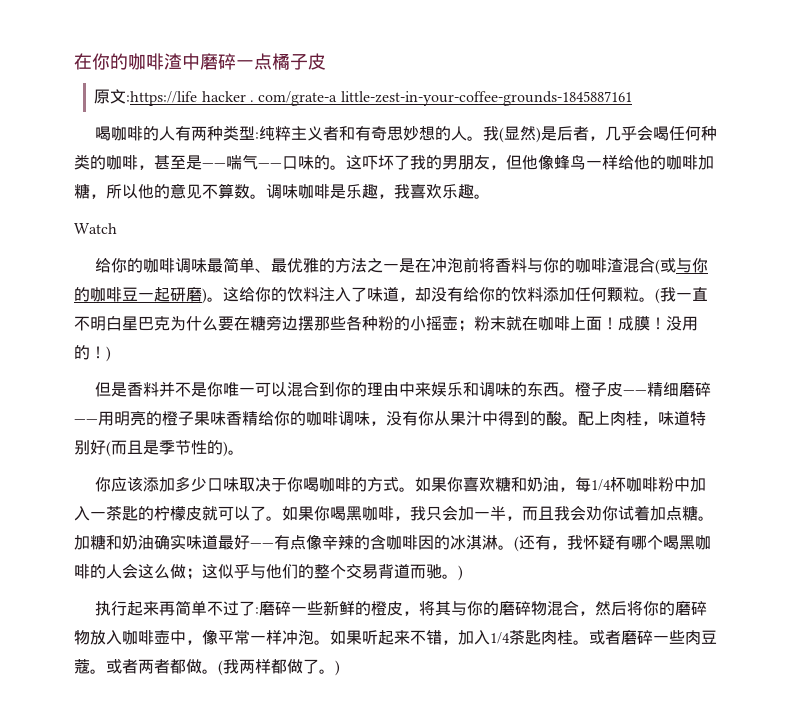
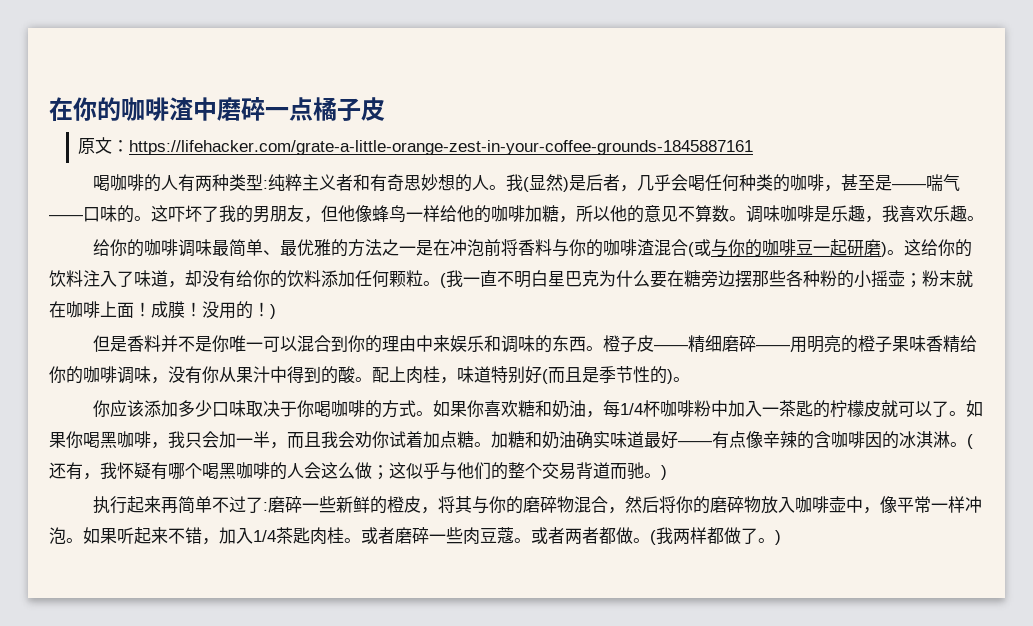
- 原文:https://life hacker . com/grate-a little-zest-in-your-coffee-grounds-1845887161
+ 原文：https://lifehacker.com/grate-a-little-orange-zest-in-your-coffee-grounds-1845887161
- Watch

